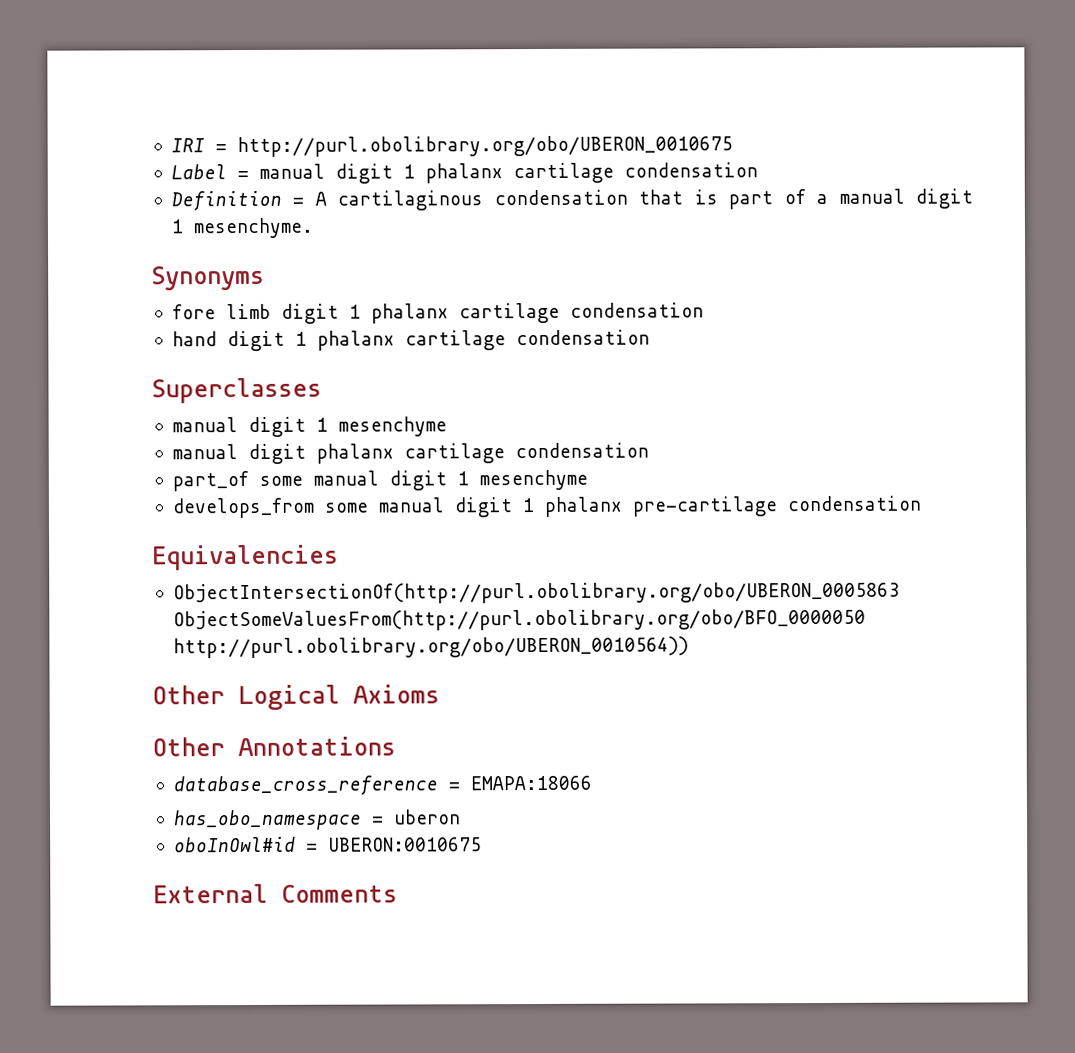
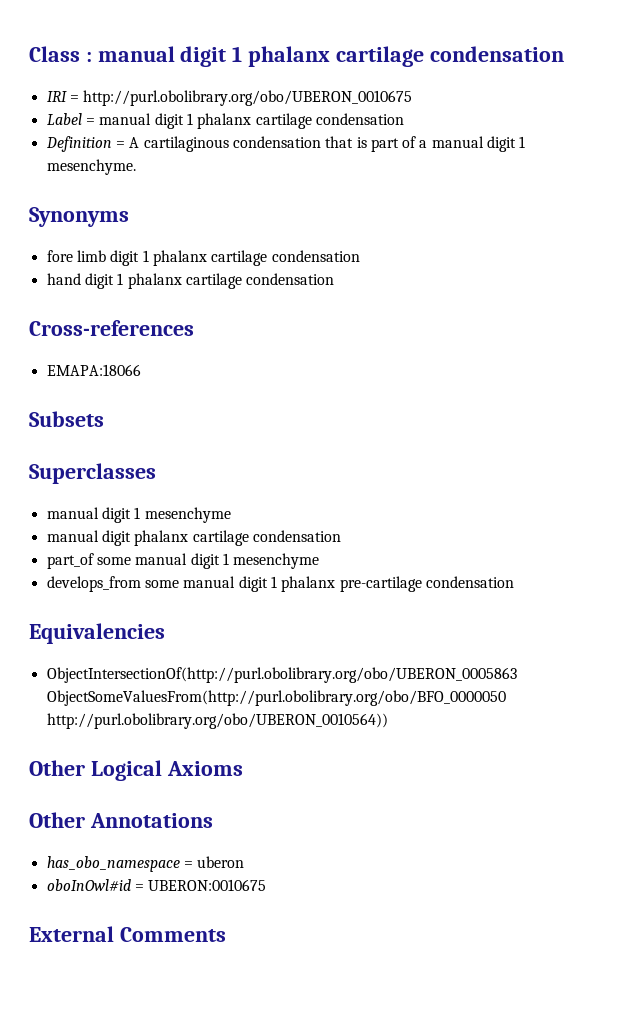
+ Class : manual digit 1 phalanx cartilage condensation
+ Cross-references
+ EMAPA:18066
+ Subsets
- database_cross_reference = EMAPA:18066

